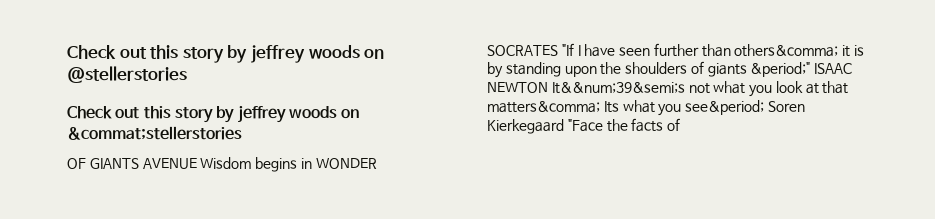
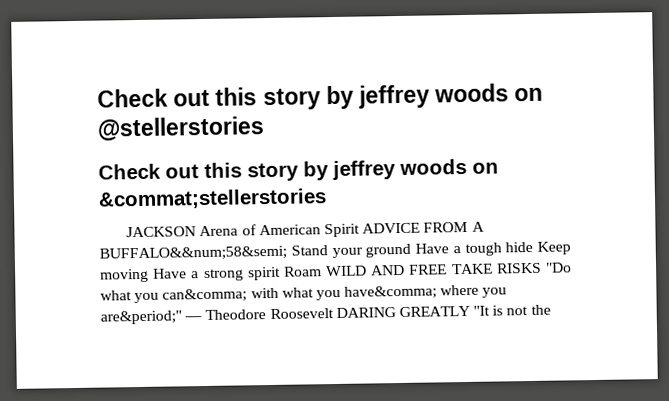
- OF GIANTS AVENUE Wisdom begins in WONDER SOCRATES "If I have seen further than others&comma; it is by standing upon the shoulders of giants &period;" ISAAC NEWTON It&&num;39&semi;s not what you look at that matters&comma; Its what you see&period; Soren Kierkegaard "Face the facts of
+ JACKSON Arena of American Spirit ADVICE FROM A BUFFALO&&num;58&semi; Stand your ground Have a tough hide Keep moving Have a strong spirit Roam WILD AND FREE TAKE RISKS "Do what you can&comma; with what you have&comma; where you are&period;" ― Theodore Roosevelt DARING GREATLY "It is not the

